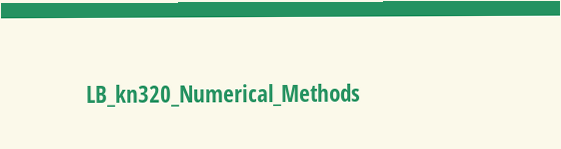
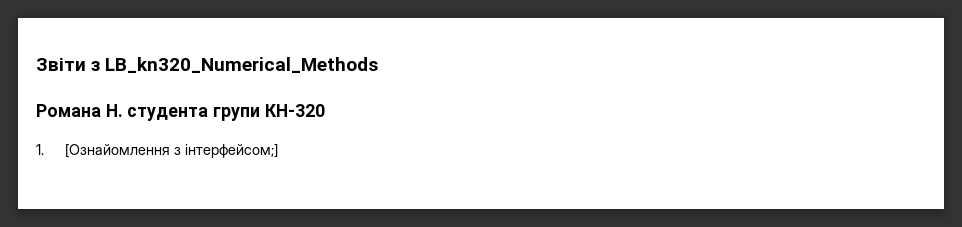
- LB_kn320_Numerical_Methods
+ Звіти з LB_kn320_Numerical_Methods
+ Романа Н. студента групи КН-320
+ 1. [Ознайомлення з інтерфейсом;]

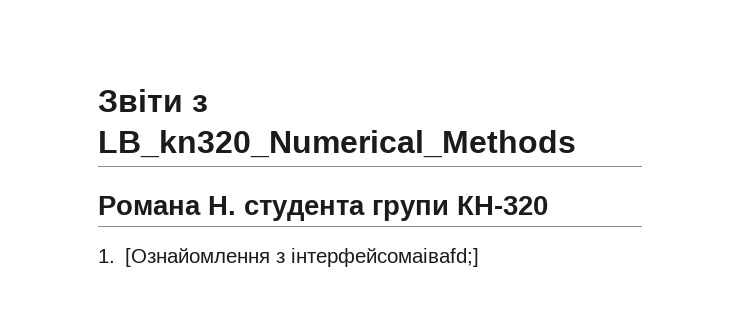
- 1. [Ознайомлення з інтерфейсом;]
+ 1. [Ознайомлення з інтерфейсомаіваfd;]

